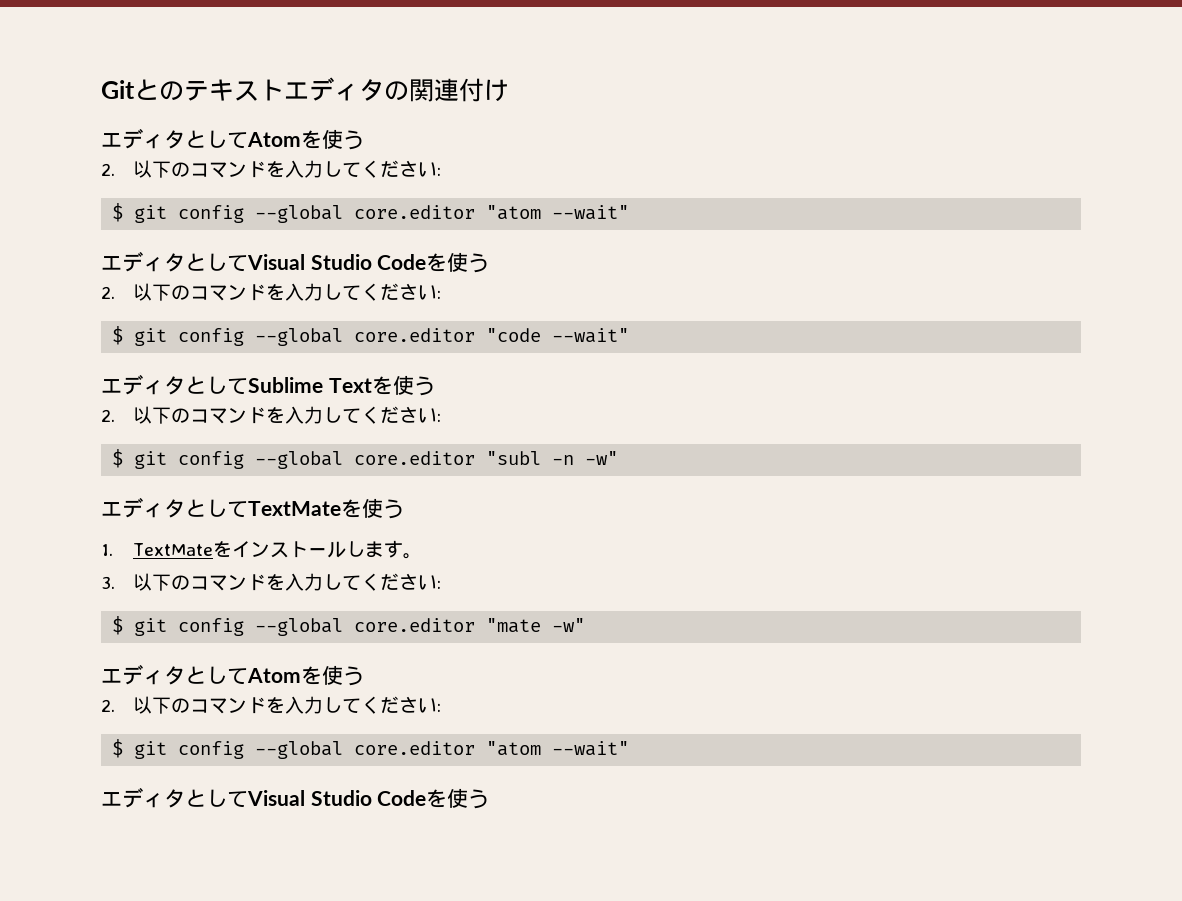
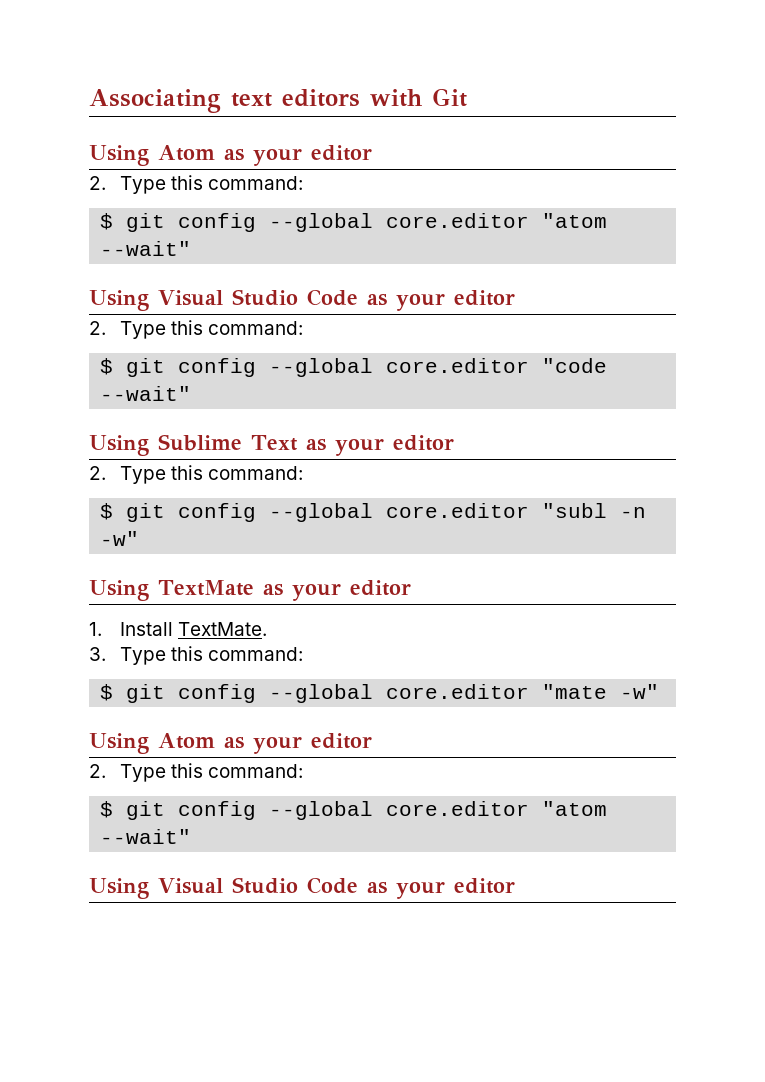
- Gitとのテキストエディタの関連付け
- エディタとしてAtomを使う
- 2.以下のコマンドを入力してください:
+ Associating text editors with Git
+ Using Atom as your editor
+ 2. Type this command:
  $ git config --global core.editor "atom --wait"
- エディタとしてVisual Studio Codeを使う
- 2.以下のコマンドを入力してください:
+ Using Visual Studio Code as your editor
+ 2. Type this command:
- エディタとしてSublime Textを使う
- 2.以下のコマンドを入力してください:
+ Using Sublime Text as your editor
+ 2. Type this command:
- エディタとしてTextMateを使う
- 1. TextMateをインストールします。
- 3.以下のコマンドを入力してください:
+ Using TextMate as your editor
+ 1. Install TextMate.
+ 3. Type this command:
  $ git config --global core.editor "mate -w"
- エディタとしてAtomを使う
- 2.以下のコマンドを入力してください:
+ Using Atom as your editor
+ 2. Type this command:
  $ git config --global core.editor "atom --wait"
- エディタとしてVisual Studio Codeを使う
+ Using Visual Studio Code as your editor

